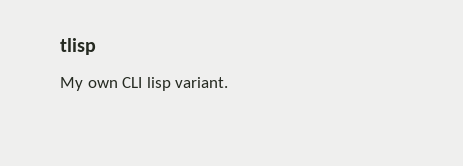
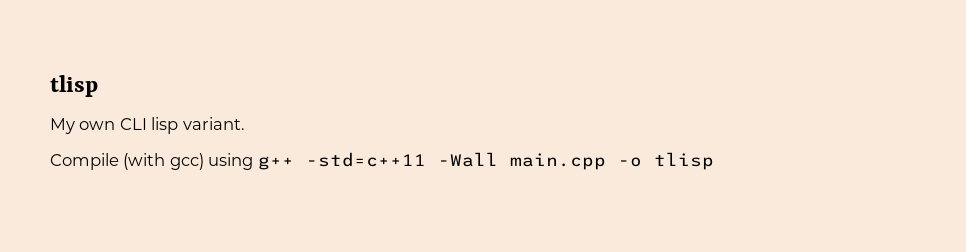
+ Compile (with gcc) using g++ -std=c++11 -Wall main.cpp -o tlisp

